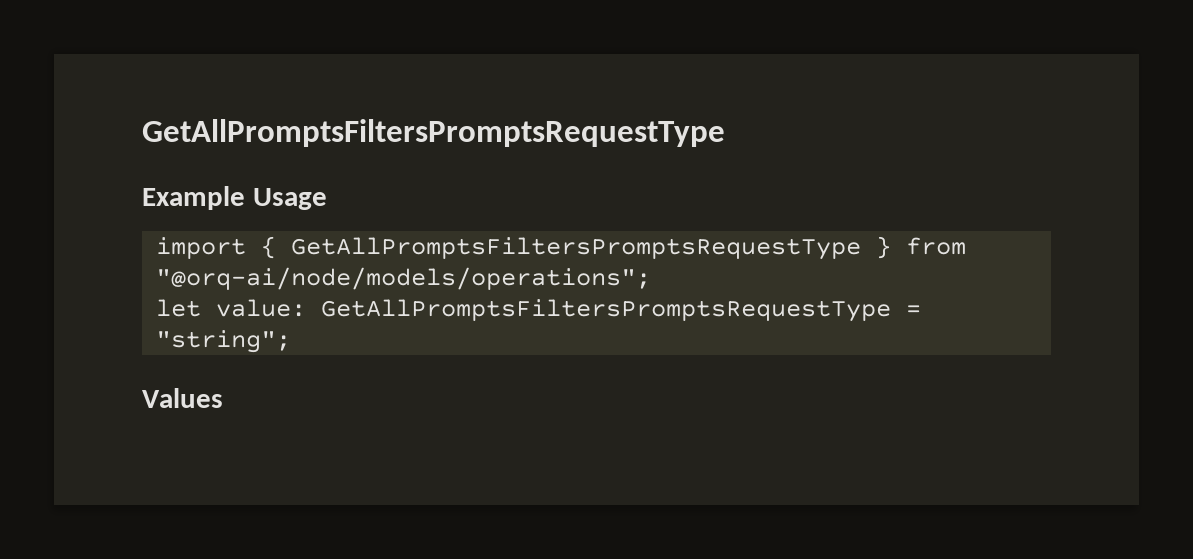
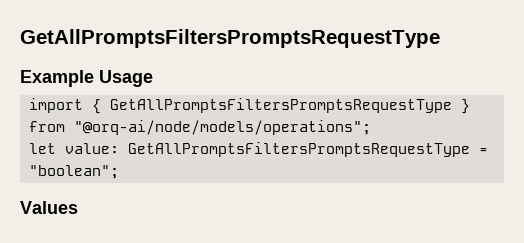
- let value: GetAllPromptsFiltersPromptsRequestType = "string";
+ let value: GetAllPromptsFiltersPromptsRequestType = "boolean";

